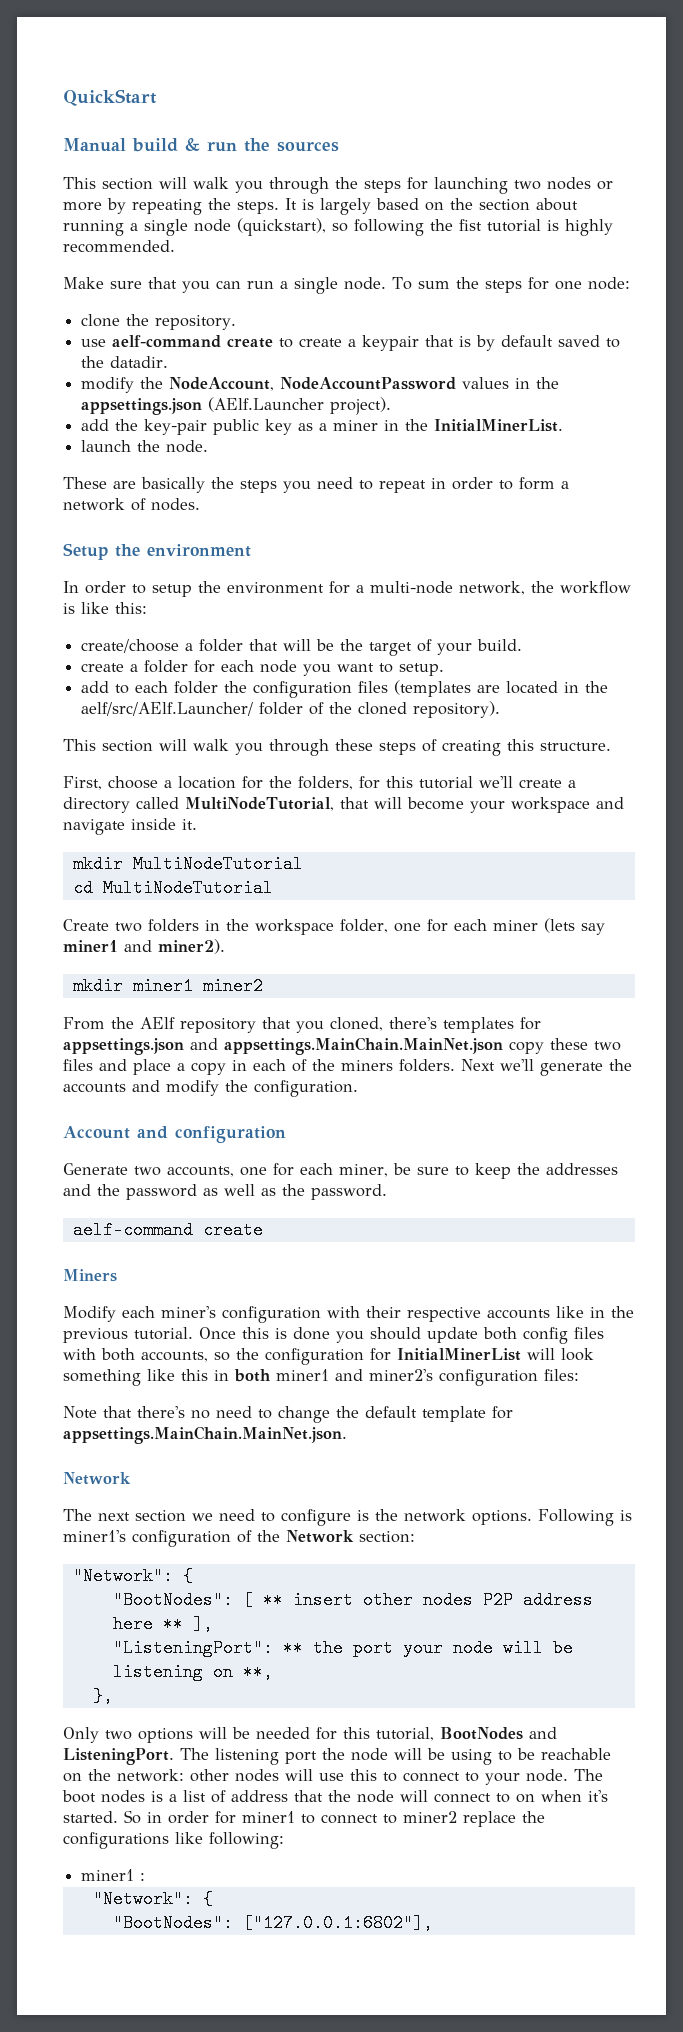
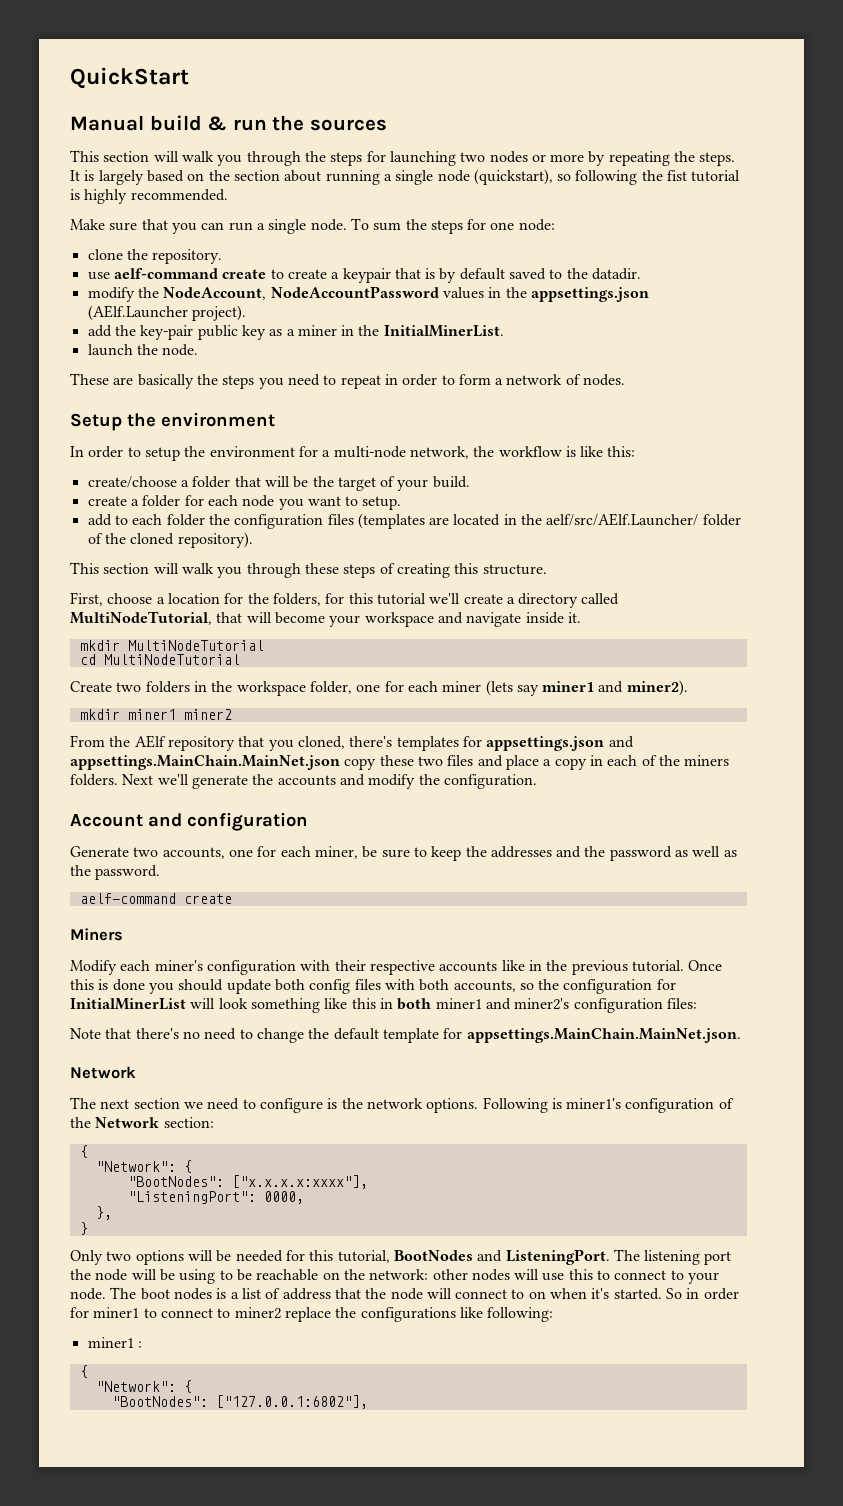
  Following is miner1's configuration of the Network section:
+ {
  "Network": {
- "BootNodes": [ ** insert other nodes P2P address here ** ],
- "ListeningPort": ** the port your node will be listening on **,
+ "BootNodes": ["x.x.x.x:xxxx"],
+ "ListeningPort": 0000,
+ }
  miner1 :
+ {

